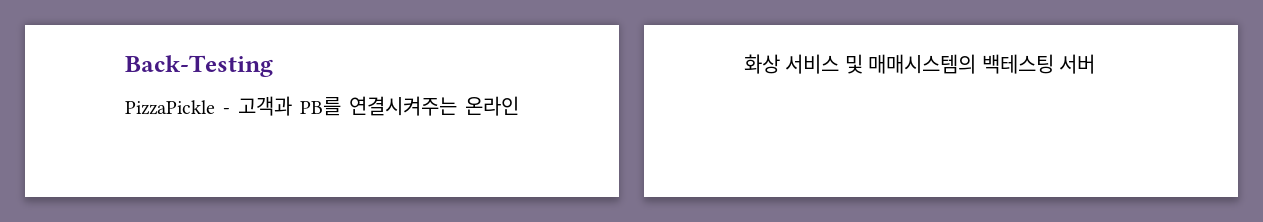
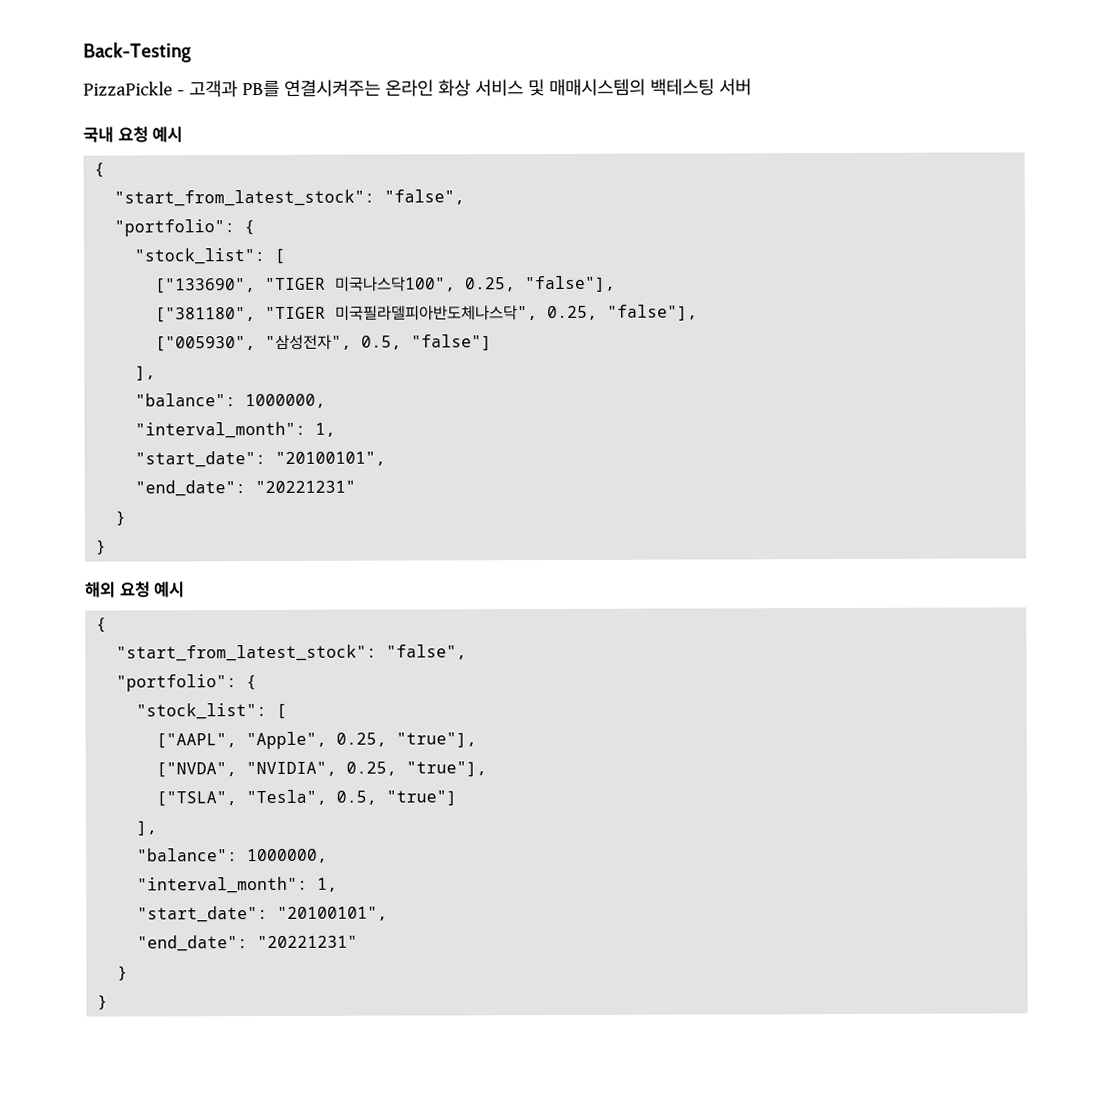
+ 국내 요청 예시
+ {
+ "start_from_latest_stock": "false",
+ "portfolio": {
+ "stock_list": [
+ ["133690", "TIGER 미국나스닥100", 0.25, "false"],
+ ["381180", "TIGER 미국필라델피아반도체나스닥", 0.25, "false"],
+ ["005930", "삼성전자", 0.5, "false"]
+ ],
+ "balance": 1000000,
+ "interval_month": 1,
+ "start_date": "20100101",
+ "end_date": "20221231"
+ }
+ }
+ 해외 요청 예시
+ {
+ "start_from_latest_stock": "false",
+ "portfolio": {
+ "stock_list": [
+ ["AAPL", "Apple", 0.25, "true"],
+ ["NVDA", "NVIDIA", 0.25, "true"],
+ ["TSLA", "Tesla", 0.5, "true"]
+ ],
+ "balance": 1000000,
+ "interval_month": 1,
+ "start_date": "20100101",
+ "end_date": "20221231"
+ }
+ }

